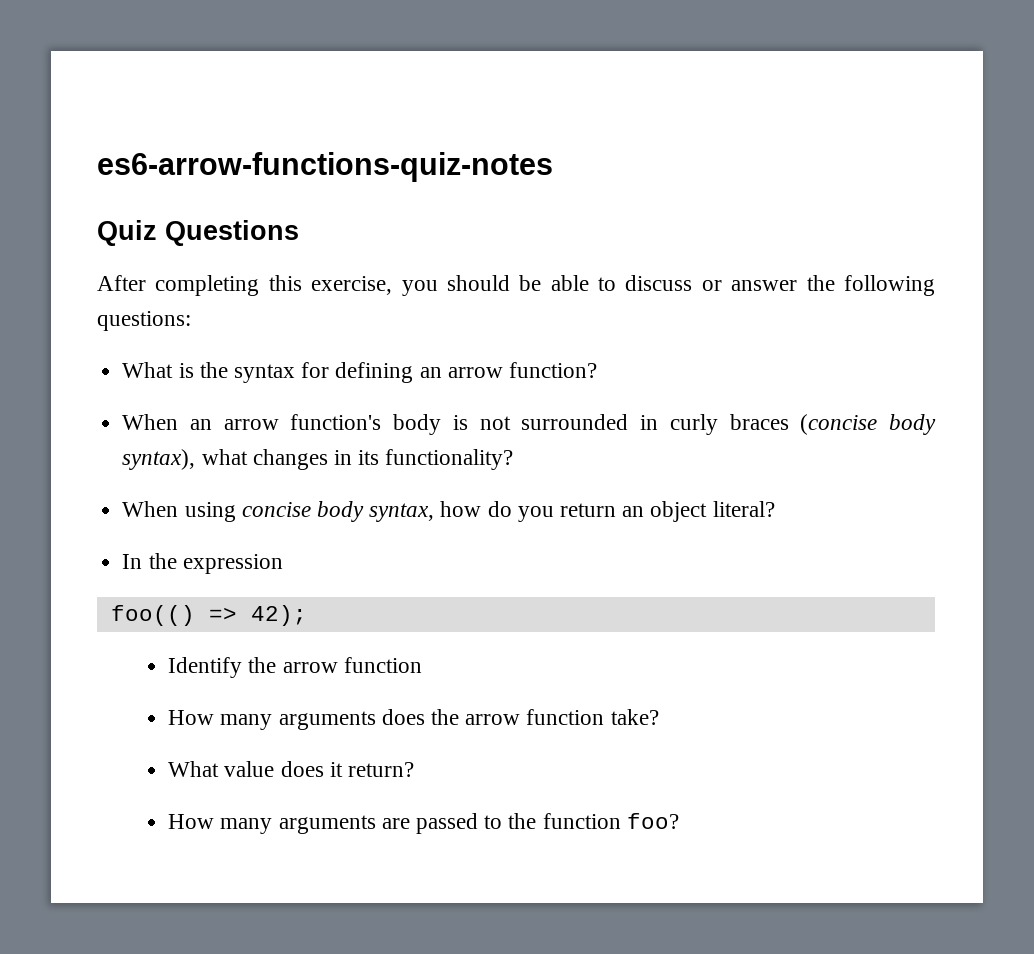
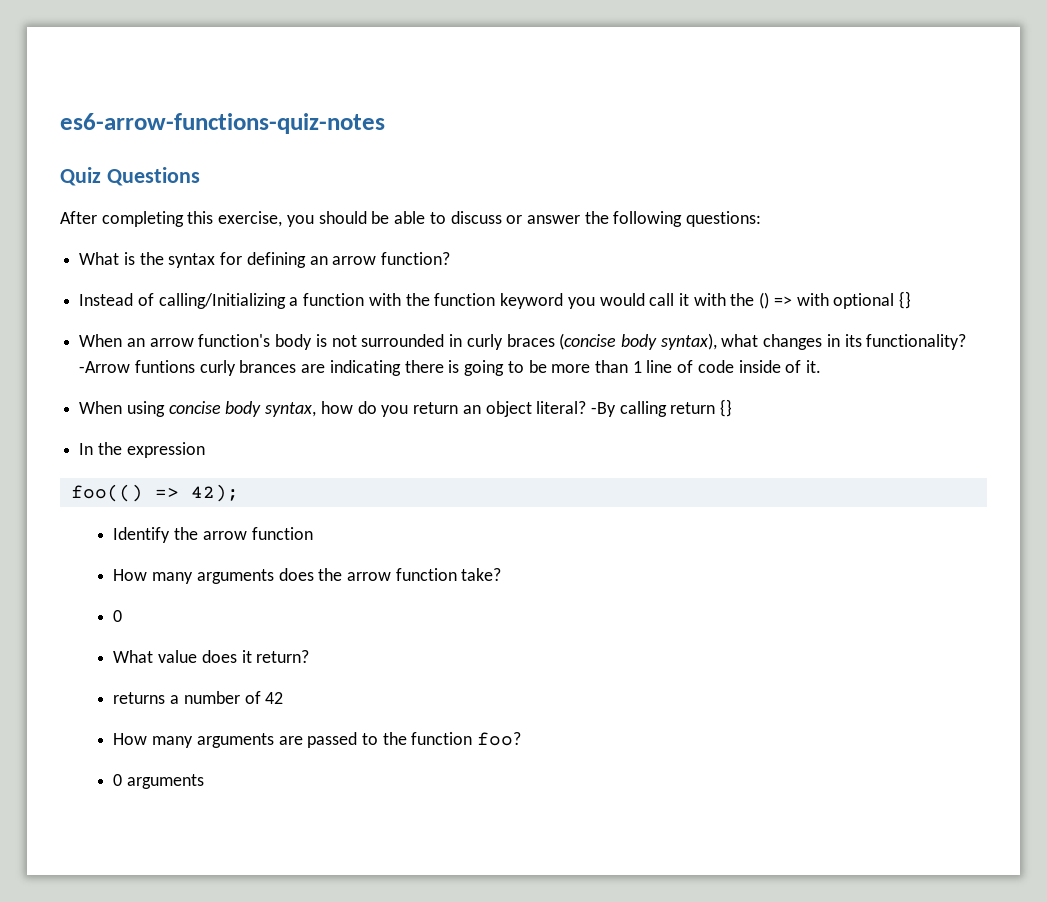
+ Instead of calling/Initializing a function with the function keyword you would call it with the () => with optional {}
+ -Arrow funtions curly brances are indicating there is going to be more than 1 line of code inside of it.
+ -By calling return {}
  How many arguments does the arrow function take?
+ 0
+ returns a number of 42
+ 0 arguments

